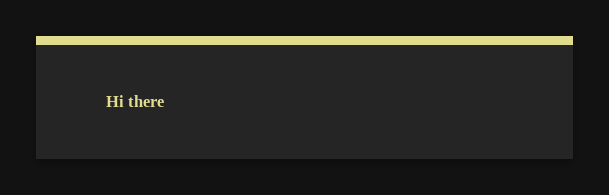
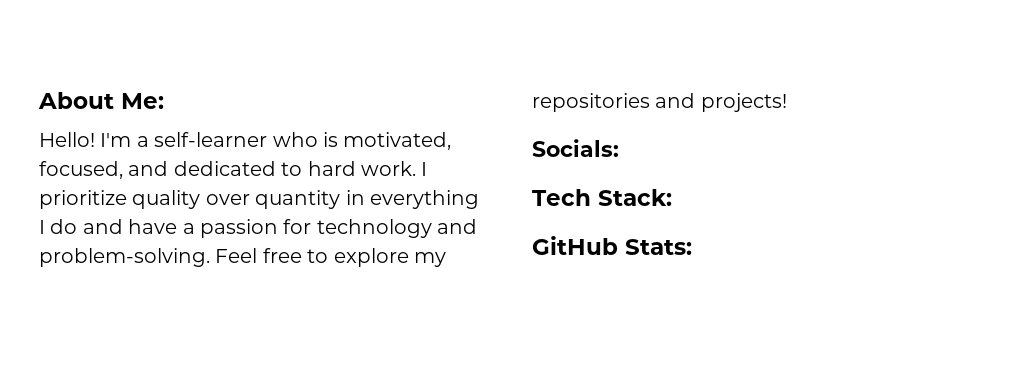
- Hi there
+ About Me:
+ Hello! I'm a self-learner who is motivated, focused, and dedicated to hard work. I prioritize quality over quantity in everything I do and have a passion for technology and problem-solving. Feel free to explore my repositories and projects!
+ Socials:
+ Tech Stack:
+ GitHub Stats:

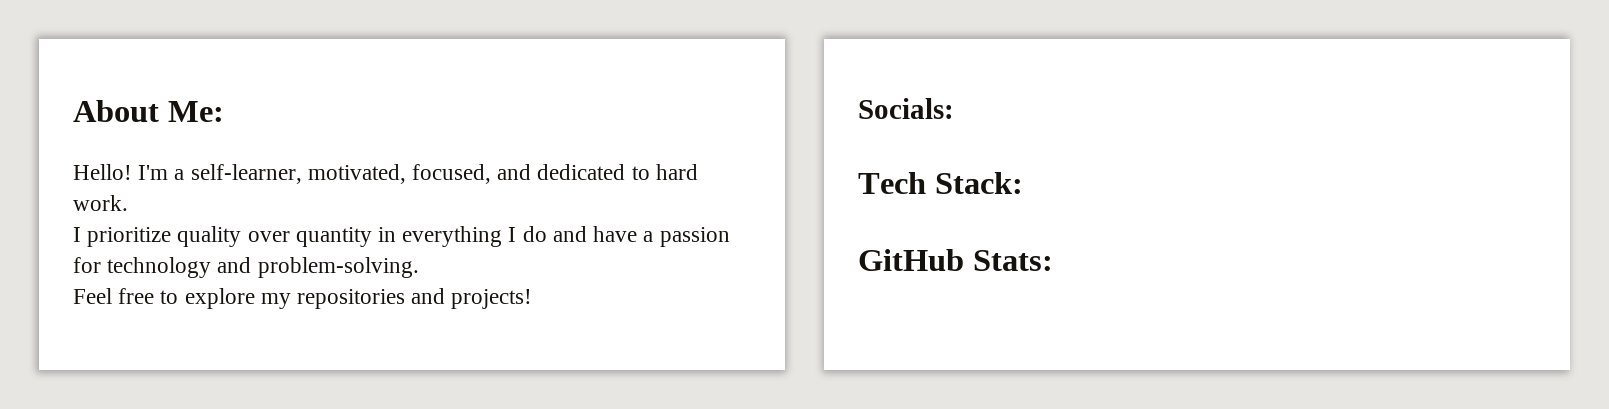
- I'm a self-learner who is motivated, focused, and dedicated to hard work. I prioritize quality over quantity in everything I do and have a passion for technology and problem-solving. Feel free to explore my repositories and projects!
+ I'm a self-learner, motivated, focused, and dedicated to hard work.
+ I prioritize quality over quantity in everything I do and have a passion for technology and problem-solving.
+ Feel free to explore my repositories and projects!

